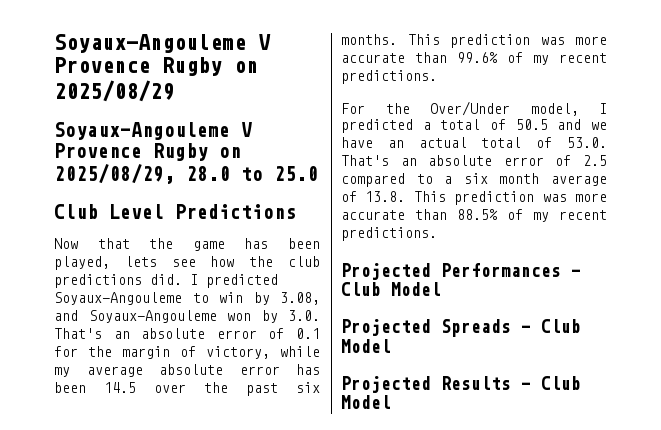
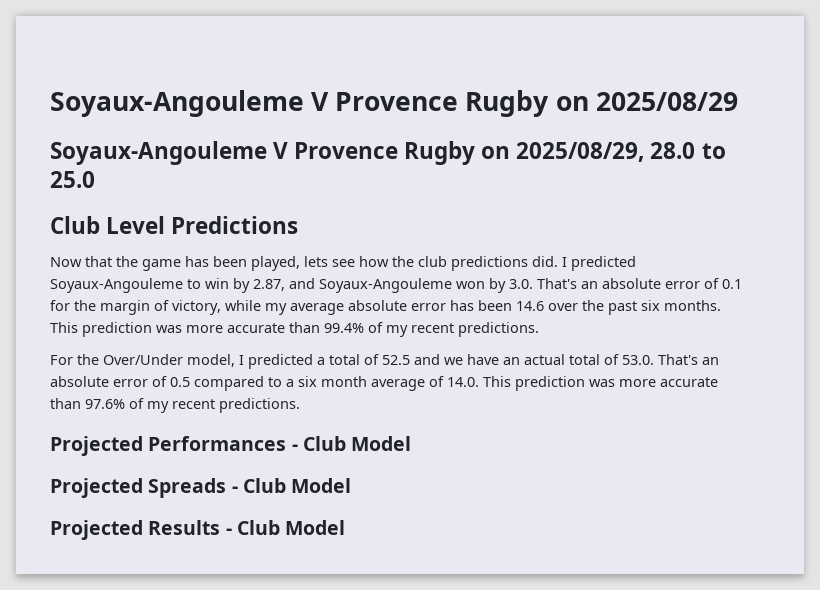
- I predicted Soyaux-Angouleme to win by 3.08, and Soyaux-Angouleme won by 3.0. That's an absolute error of 0.1 for the margin of victory, while my average absolute error has been 14.5 over the past six months.
+ I predicted Soyaux-Angouleme to win by 2.87, and Soyaux-Angouleme won by 3.0. That's an absolute error of 0.1 for the margin of victory, while my average absolute error has been 14.6 over the past six months.
- This prediction was more accurate than 99.6% of my recent predictions.
+ This prediction was more accurate than 99.4% of my recent predictions.
- For the Over/Under model, I predicted a total of 50.5 and we have an actual total of 53.0. That's an absolute error of 2.5 compared to a six month average of 13.8. This prediction was more accurate than 88.5% of my recent predictions.
+ For the Over/Under model, I predicted a total of 52.5 and we have an actual total of 53.0. That's an absolute error of 0.5 compared to a six month average of 14.0. This prediction was more accurate than 97.6% of my recent predictions.

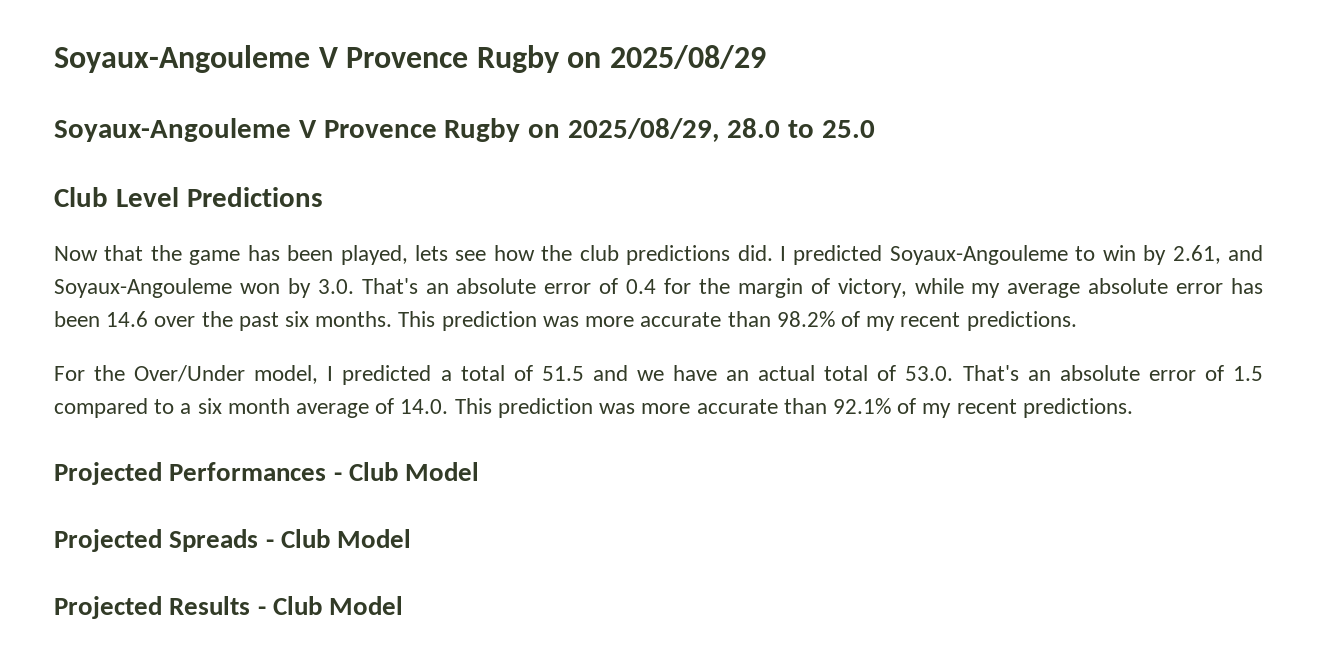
- I predicted Soyaux-Angouleme to win by 2.87, and Soyaux-Angouleme won by 3.0. That's an absolute error of 0.1 for the margin of victory, while my average absolute error has been 14.6 over the past six months.
+ I predicted Soyaux-Angouleme to win by 2.61, and Soyaux-Angouleme won by 3.0. That's an absolute error of 0.4 for the margin of victory, while my average absolute error has been 14.6 over the past six months.
- This prediction was more accurate than 99.4% of my recent predictions.
+ This prediction was more accurate than 98.2% of my recent predictions.
- For the Over/Under model, I predicted a total of 52.5 and we have an actual total of 53.0. That's an absolute error of 0.5 compared to a six month average of 14.0. This prediction was more accurate than 97.6% of my recent predictions.
+ For the Over/Under model, I predicted a total of 51.5 and we have an actual total of 53.0. That's an absolute error of 1.5 compared to a six month average of 14.0. This prediction was more accurate than 92.1% of my recent predictions.

